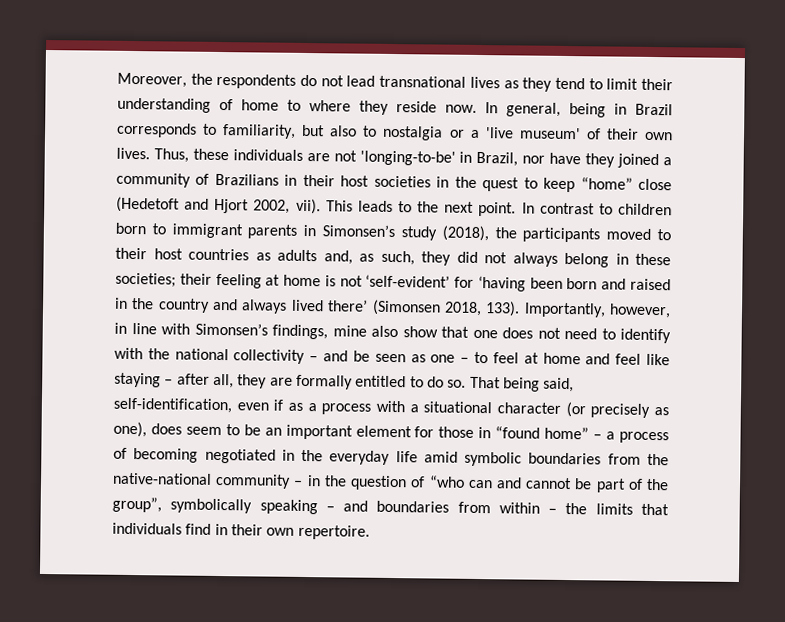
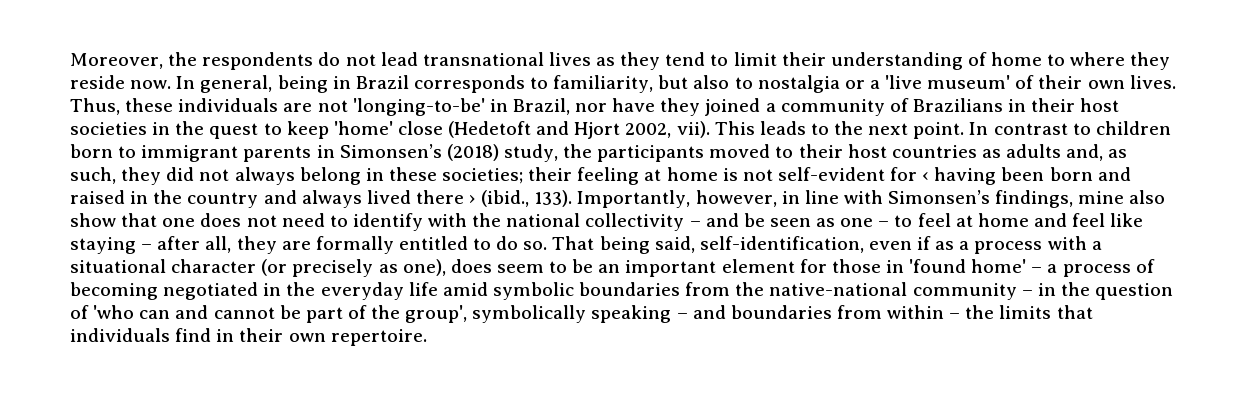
- Thus, these individuals are not 'longing-to-be' in Brazil, nor have they joined a community of Brazilians in their host societies in the quest to keep “home” close (Hedetoft and Hjort 2002, vii).
+ Thus, these individuals are not 'longing-to-be' in Brazil, nor have they joined a community of Brazilians in their host societies in the quest to keep 'home' close (Hedetoft and Hjort 2002, vii).
- In contrast to children born to immigrant parents in Simonsen’s study (2018), the participants moved to their host countries as adults and, as such, they did not always belong in these societies; their feeling at home is not ‘self-evident’ for ‘having been born and raised in the country and always lived there’ (Simonsen 2018, 133).
+ In contrast to children born to immigrant parents in Simonsen’s (2018) study, the participants moved to their host countries as adults and, as such, they did not always belong in these societies; their feeling at home is not self-evident for ‹ having been born and raised in the country and always lived there › (ibid., 133).
- That being said, self-identification, even if as a process with a situational character (or precisely as one), does seem to be an important element for those in “found home” – a process of becoming negotiated in the everyday life amid symbolic boundaries from the native-national community – in the question of “who can and cannot be part of the group”, symbolically speaking – and boundaries from within – the limits that individuals find in their own repertoire.
+ That being said, self-identification, even if as a process with a situational character (or precisely as one), does seem to be an important element for those in 'found home' – a process of becoming negotiated in the everyday life amid symbolic boundaries from the native-national community – in the question of 'who can and cannot be part of the group', symbolically speaking – and boundaries from within – the limits that individuals find in their own repertoire.

